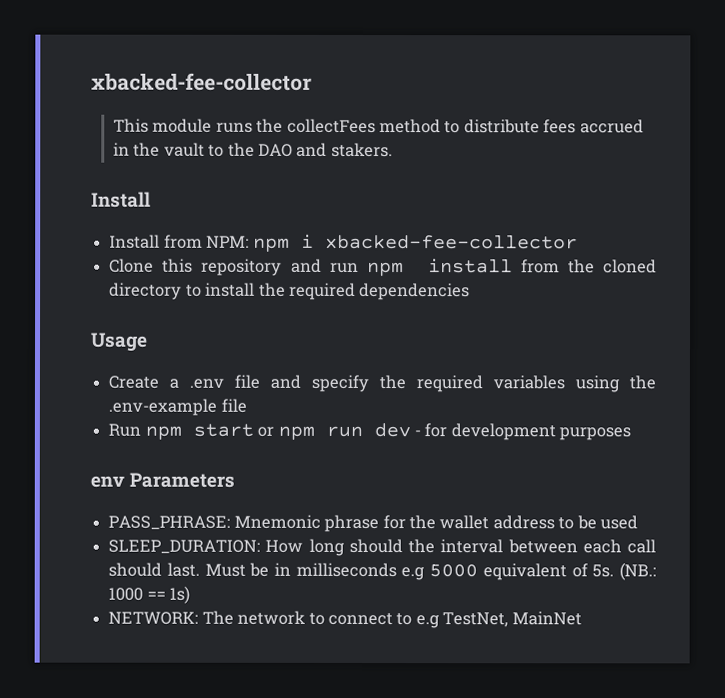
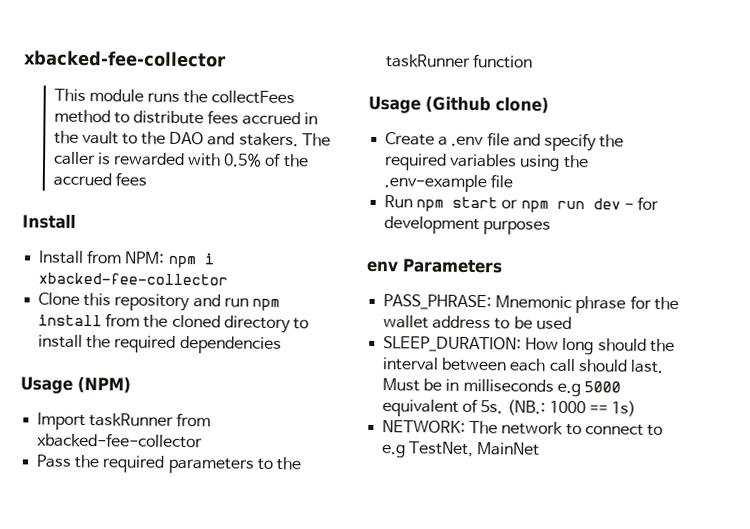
+ The caller is rewarded with 0.5% of the accrued fees
- Usage
+ Usage (NPM)
+ Import taskRunner from xbacked-fee-collector
+ Pass the required parameters to the taskRunner function
+ Usage (Github clone)

